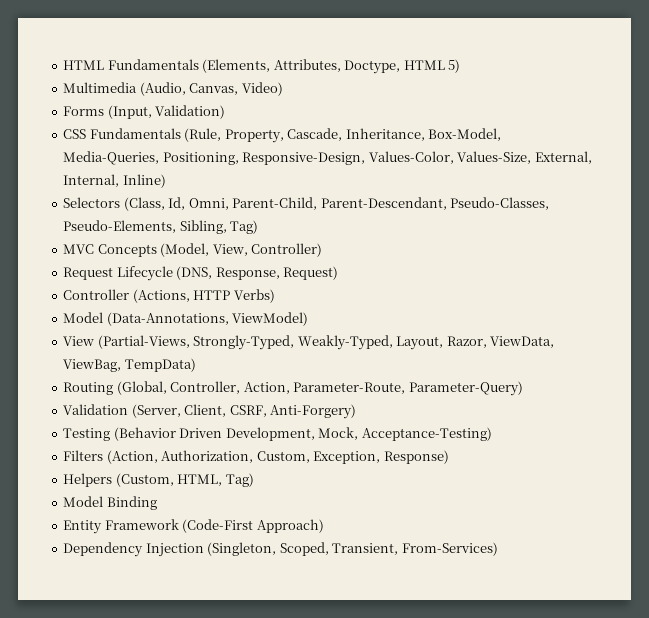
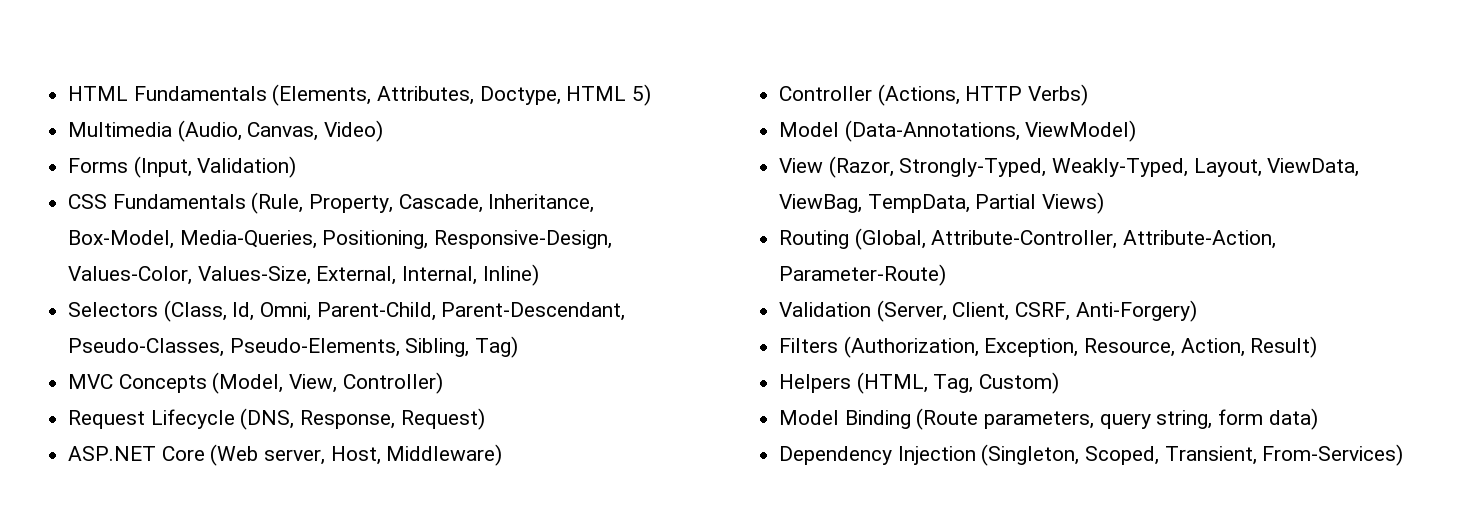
+ ASP.NET Core (Web server, Host, Middleware)
- View (Partial-Views, Strongly-Typed, Weakly-Typed, Layout, Razor, ViewData, ViewBag, TempData)
+ View (Razor, Strongly-Typed, Weakly-Typed, Layout, ViewData, ViewBag, TempData, Partial Views)
- Routing (Global, Controller, Action, Parameter-Route, Parameter-Query)
+ Routing (Global, Attribute-Controller, Attribute-Action, Parameter-Route)
- Testing (Behavior Driven Development, Mock, Acceptance-Testing)
- Filters (Action, Authorization, Custom, Exception, Response)
- Helpers (Custom, HTML, Tag)
- Model Binding
- Entity Framework (Code-First Approach)
+ Filters (Authorization, Exception, Resource, Action, Result)
+ Helpers (HTML, Tag, Custom)
+ Model Binding (Route parameters, query string, form data)

